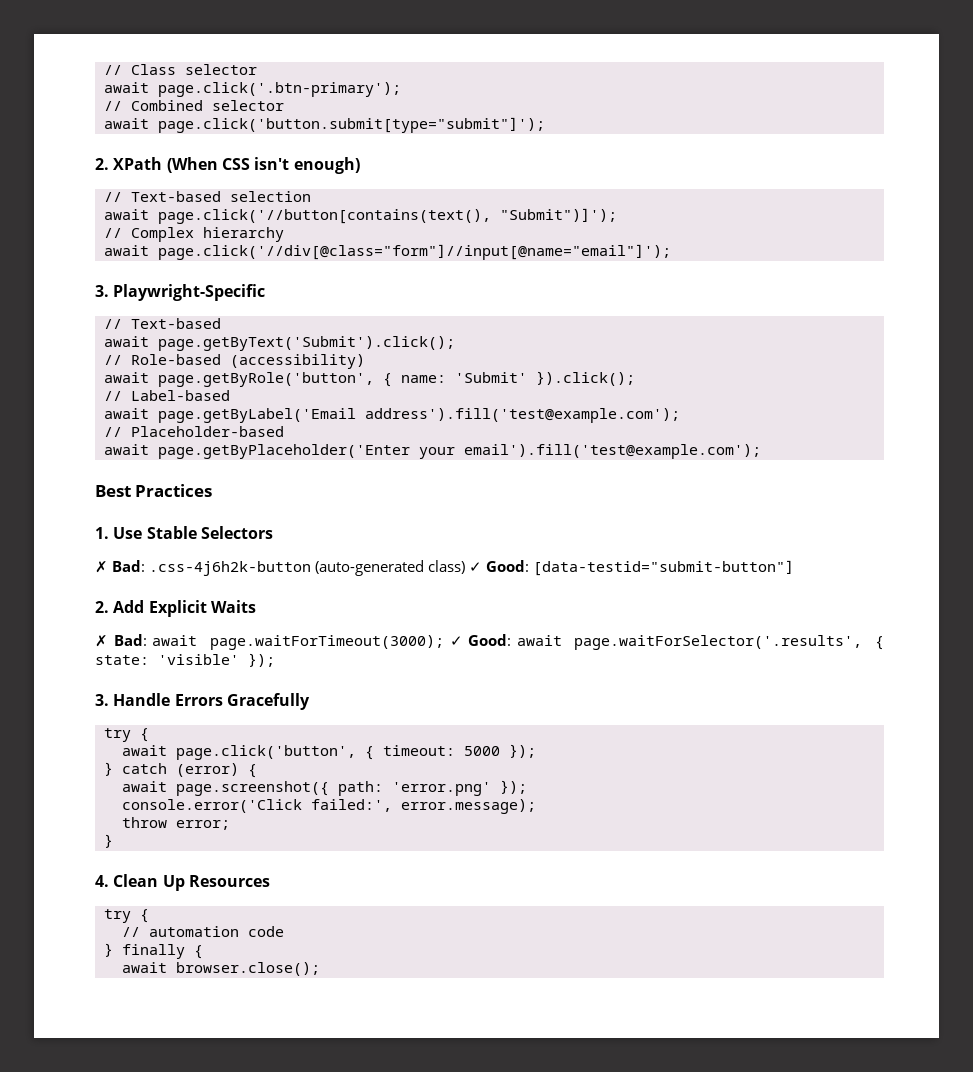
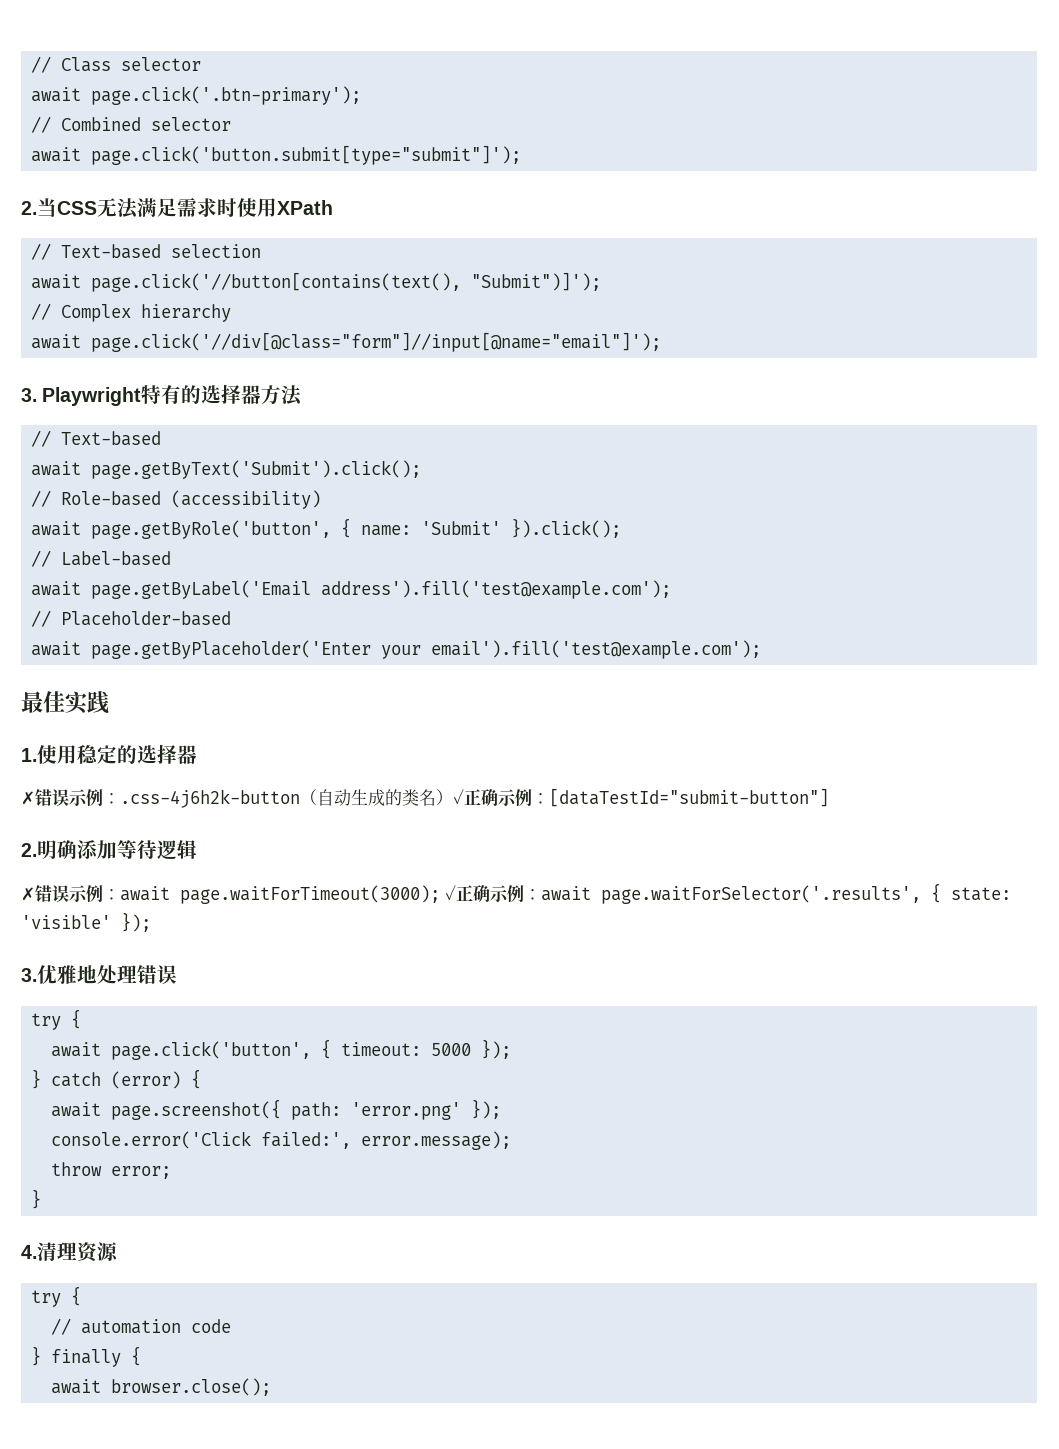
- 2. XPath (When CSS isn't enough)
+ 2.当CSS无法满足需求时使用XPath
- 3. Playwright-Specific
+ 3. Playwright特有的选择器方法
- Best Practices
+ 最佳实践
- 1. Use Stable Selectors
- ✗ Bad: .css-4j6h2k-button (auto-generated class) ✓ Good: [data-testid="submit-button"]
- 2. Add Explicit Waits
- ✗ Bad: await page.waitForTimeout(3000); ✓ Good: await page.waitForSelector('.results', { state: 'visible' });
+ 1.使用稳定的选择器
+ ✗错误示例：.css-4j6h2k-button（自动生成的类名）✓正确示例：[dataTestId="submit-button"]
+ 2.明确添加等待逻辑
+ ✗错误示例：await page.waitForTimeout(3000); ✓正确示例：await page.waitForSelector('.results', { state: 'visible' });
- 3. Handle Errors Gracefully
+ 3.优雅地处理错误
- 4. Clean Up Resources
+ 4.清理资源

